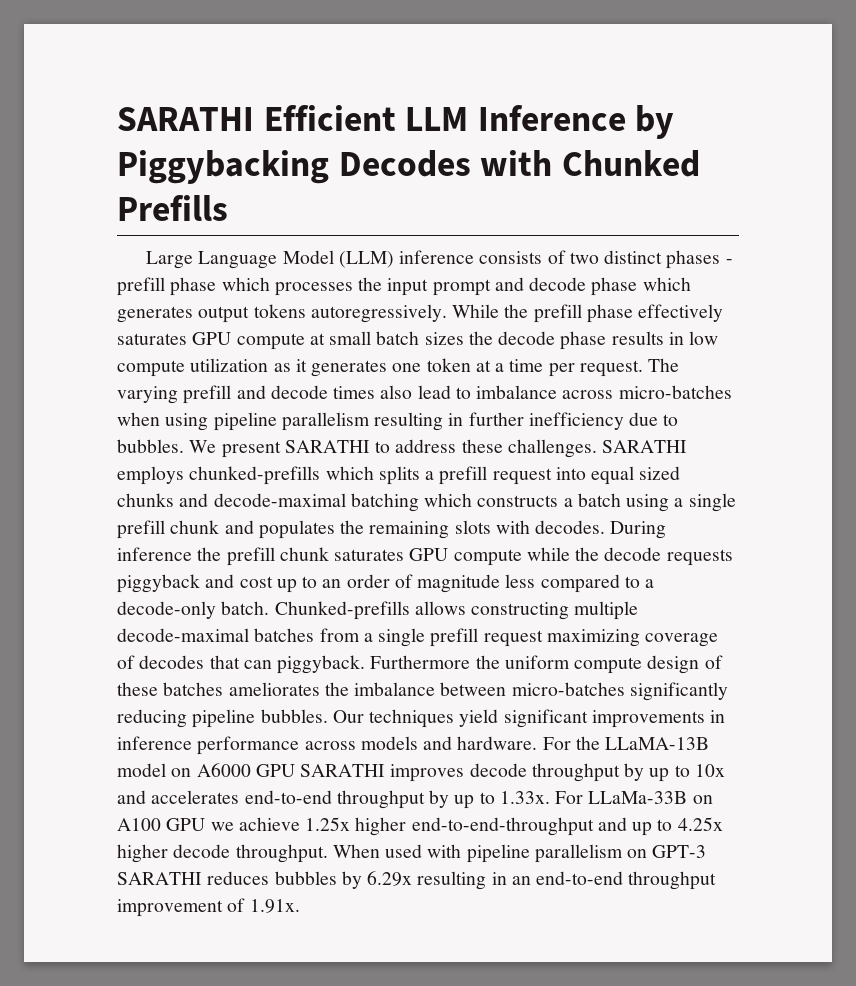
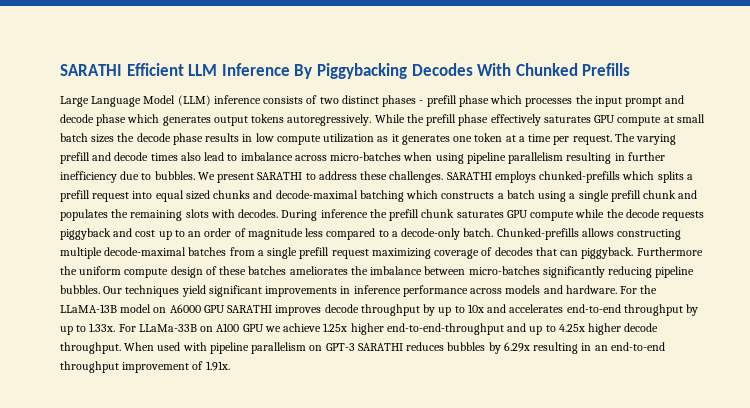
- SARATHI Efficient LLM Inference by Piggybacking Decodes with Chunked Prefills
+ SARATHI Efficient LLM Inference By Piggybacking Decodes With Chunked Prefills

